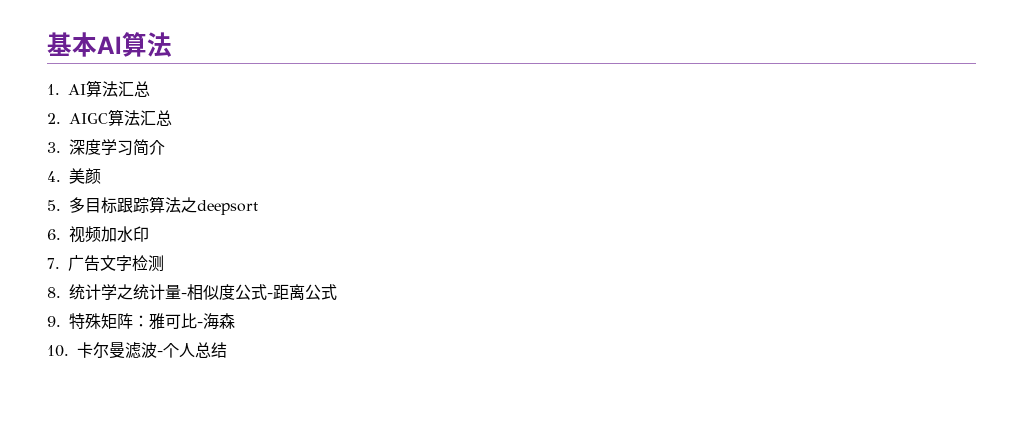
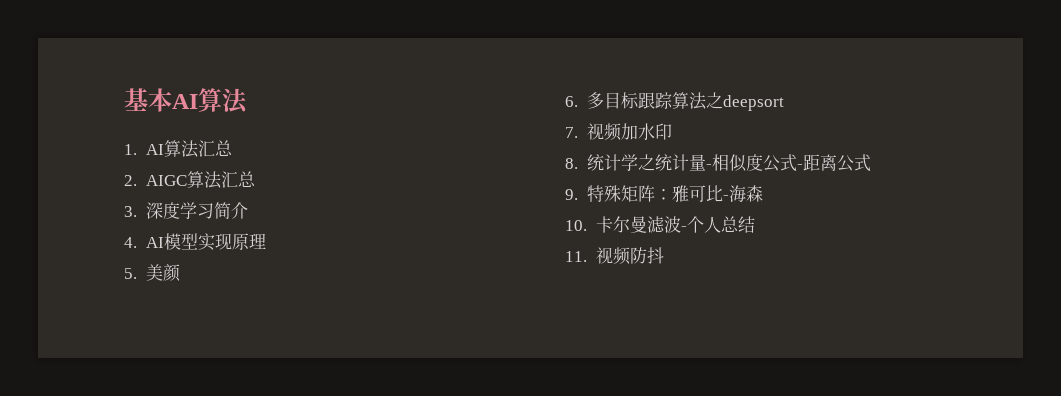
- 4.美颜
+ 4. AI模型实现原理
+ 5.美颜
- 5.多目标跟踪算法之deepsort
+ 6.多目标跟踪算法之deepsort
- 6.视频加水印
+ 7.视频加水印
- 7.广告文字检测
+ 11.视频防抖

